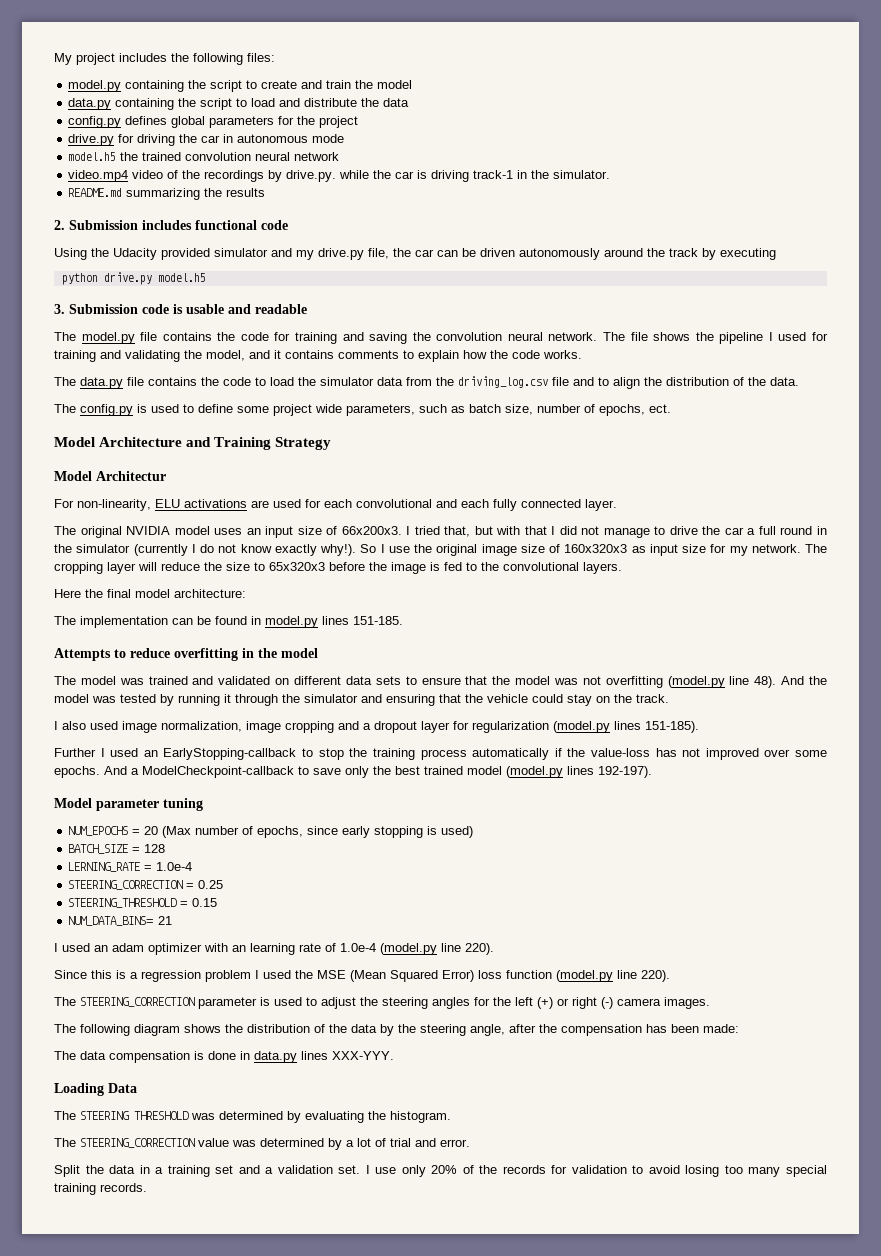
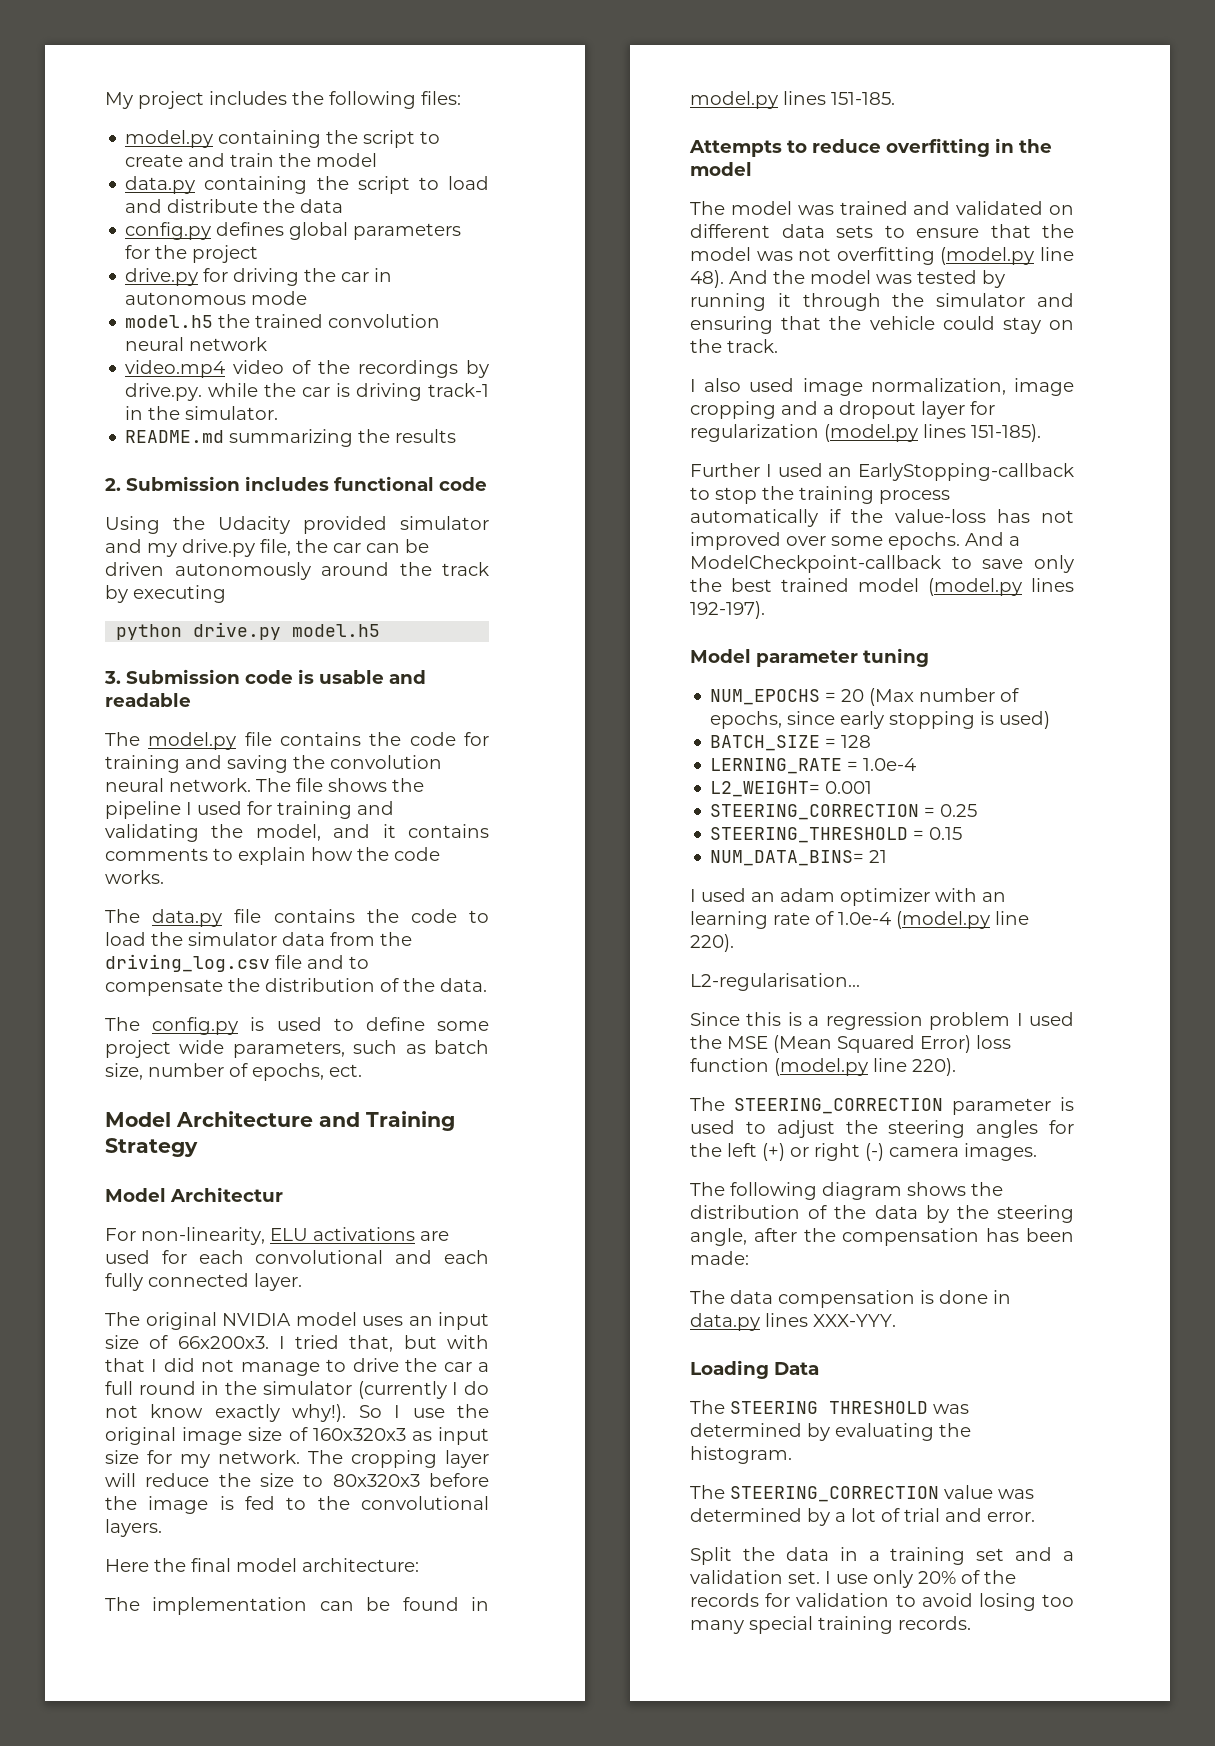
- The data.py file contains the code to load the simulator data from the driving_log.csv file and to align the distribution of the data.
+ The data.py file contains the code to load the simulator data from the driving_log.csv file and to compensate the distribution of the data.
- The cropping layer will reduce the size to 65x320x3 before the image is fed to the convolutional layers.
+ The cropping layer will reduce the size to 80x320x3 before the image is fed to the convolutional layers.
+ L2_WEIGHT= 0.001
+ L2-regularisation...

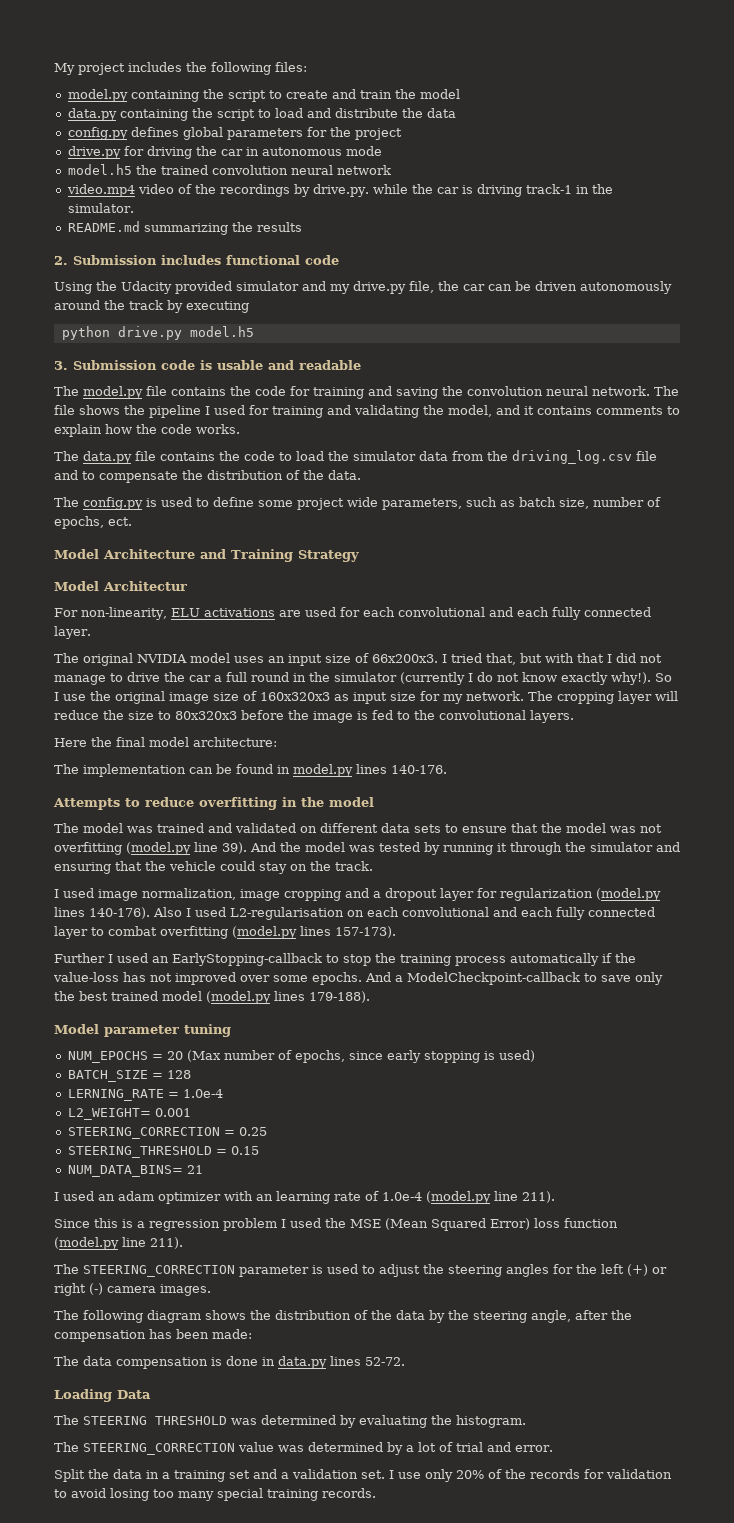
- The implementation can be found in model.py lines 151-185.
+ The implementation can be found in model.py lines 140-176.
- The model was trained and validated on different data sets to ensure that the model was not overfitting (model.py line 48).
+ The model was trained and validated on different data sets to ensure that the model was not overfitting (model.py line 39).
- I also used image normalization, image cropping and a dropout layer for regularization (model.py lines 151-185).
+ I used image normalization, image cropping and a dropout layer for regularization (model.py lines 140-176). Also I used L2-regularisation on each convolutional and each fully connected layer to combat overfitting (model.py lines 157-173).
- And a ModelCheckpoint-callback to save only the best trained model (model.py lines 192-197).
+ And a ModelCheckpoint-callback to save only the best trained model (model.py lines 179-188).
- I used an adam optimizer with an learning rate of 1.0e-4 (model.py line 220).
- L2-regularisation...
+ I used an adam optimizer with an learning rate of 1.0e-4 (model.py line 211).
- Since this is a regression problem I used the MSE (Mean Squared Error) loss function (model.py line 220).
+ Since this is a regression problem I used the MSE (Mean Squared Error) loss function (model.py line 211).
- The data compensation is done in data.py lines XXX-YYY.
+ The data compensation is done in data.py lines 52-72.

